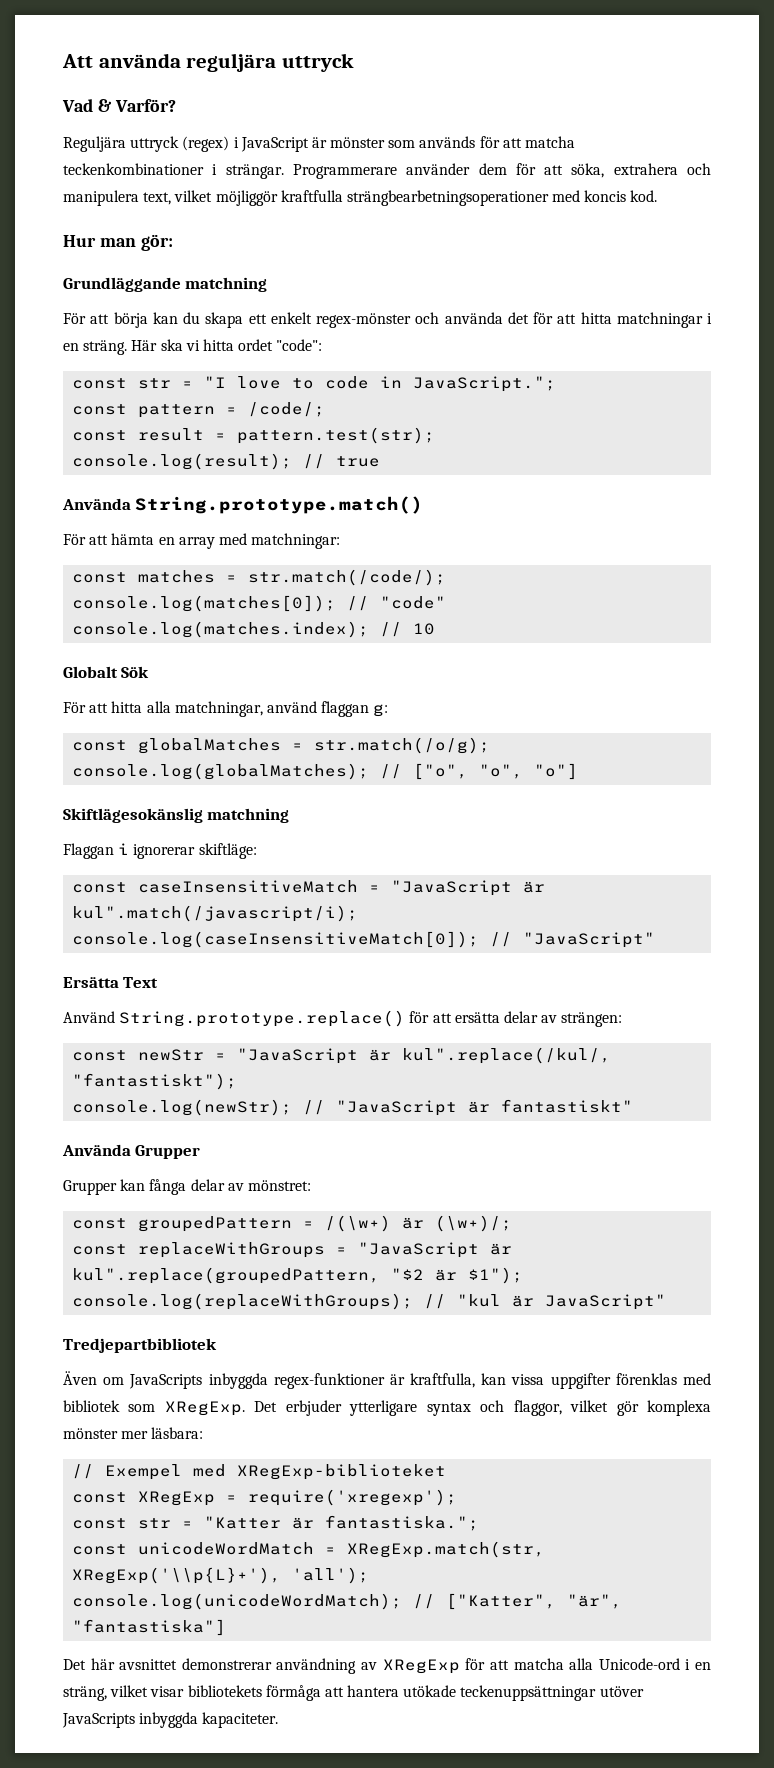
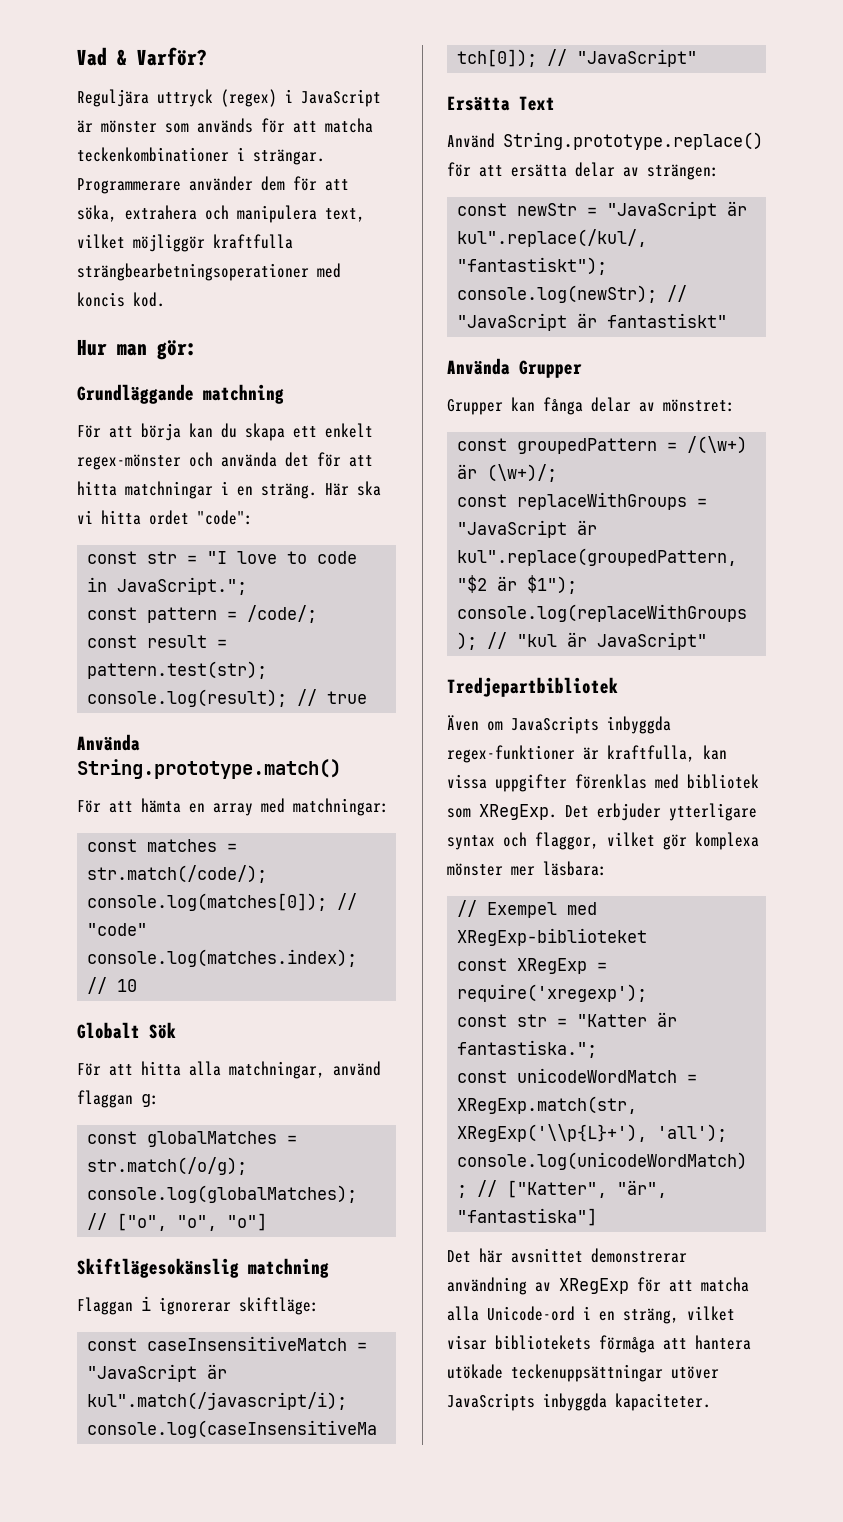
- Att använda reguljära uttryck

